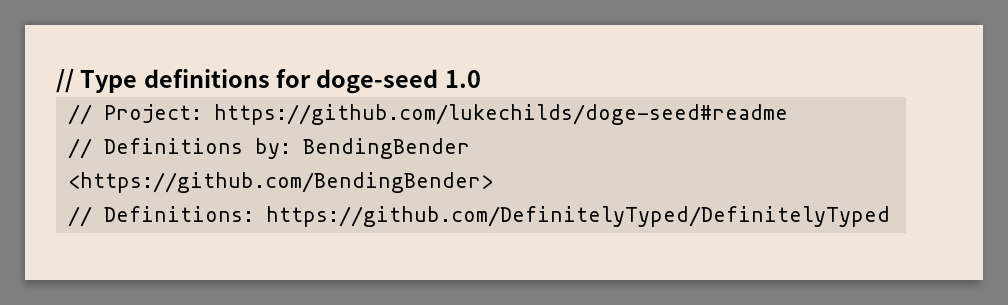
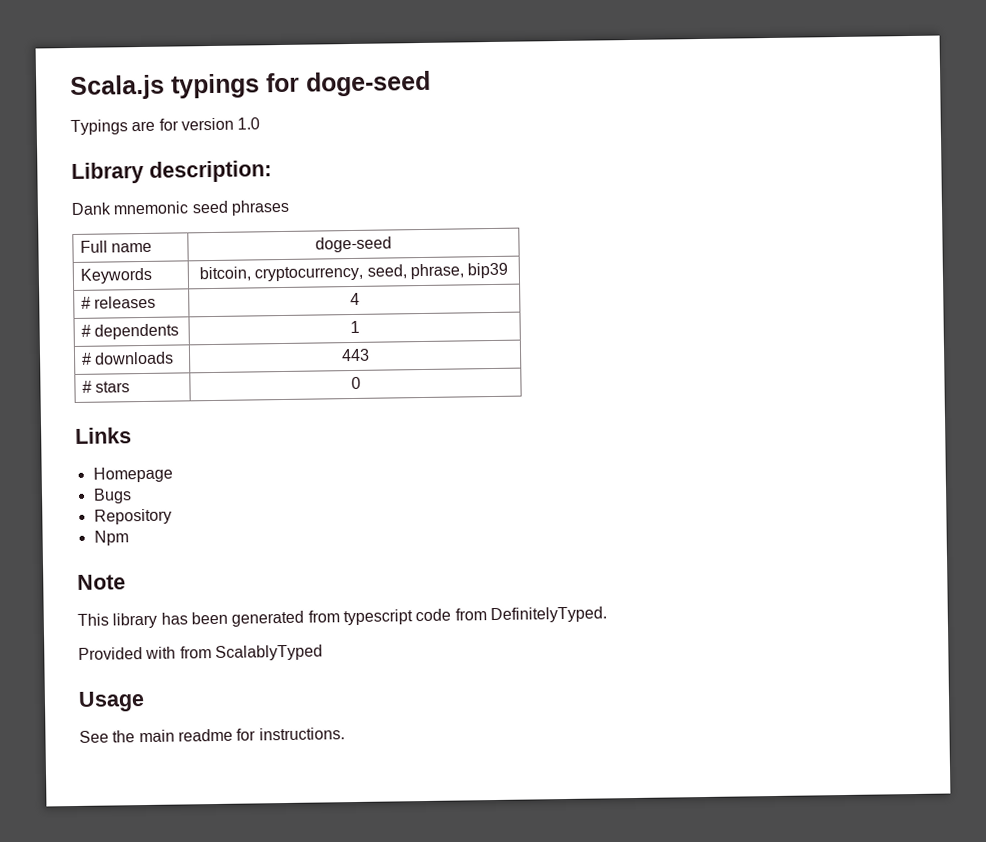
- // Type definitions for doge-seed 1.0
- // Project: https://github.com/lukechilds/doge-seed#readme
- // Definitions by: BendingBender <https://github.com/BendingBender>
- // Definitions: https://github.com/DefinitelyTyped/DefinitelyTyped
+ Scala.js typings for doge-seed
+ Typings are for version 1.0
+ Library description:
+ Dank mnemonic seed phrases
+ Full name | doge-seed
+ Keywords | bitcoin, cryptocurrency, seed, phrase, bip39
+ # releases | 4
+ # dependents | 1
+ # downloads | 443
+ # stars | 0
+ Links
+ Homepage
+ Bugs
+ Repository
+ Npm
+ Note
+ This library has been generated from typescript code from DefinitelyTyped.
+ Provided with from ScalablyTyped
+ Usage
+ See the main readme for instructions.

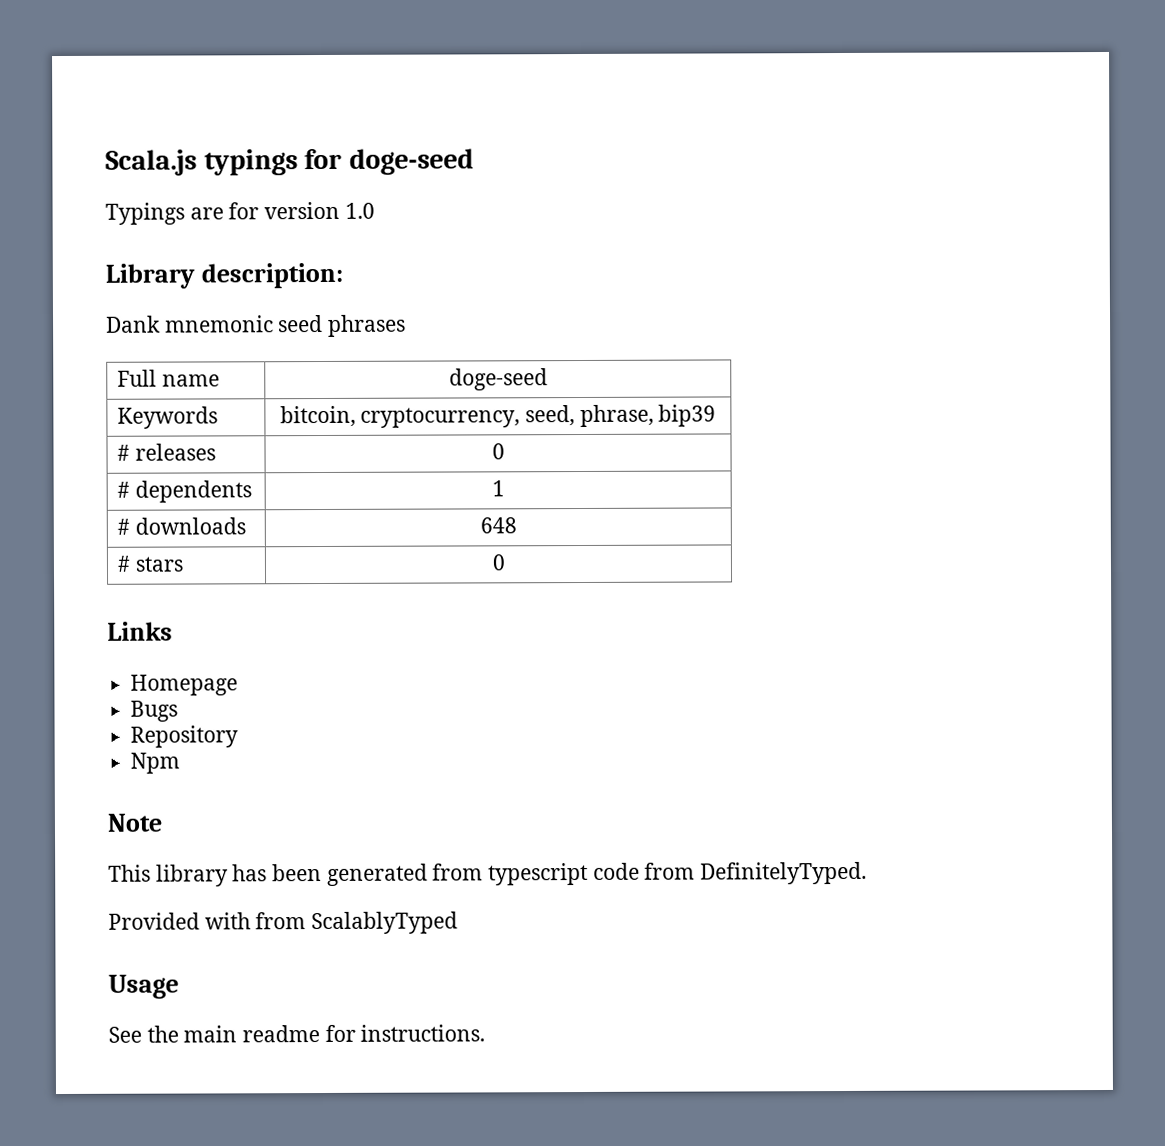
- # releases | 4
+ # releases | 0
- # downloads | 443
+ # downloads | 648

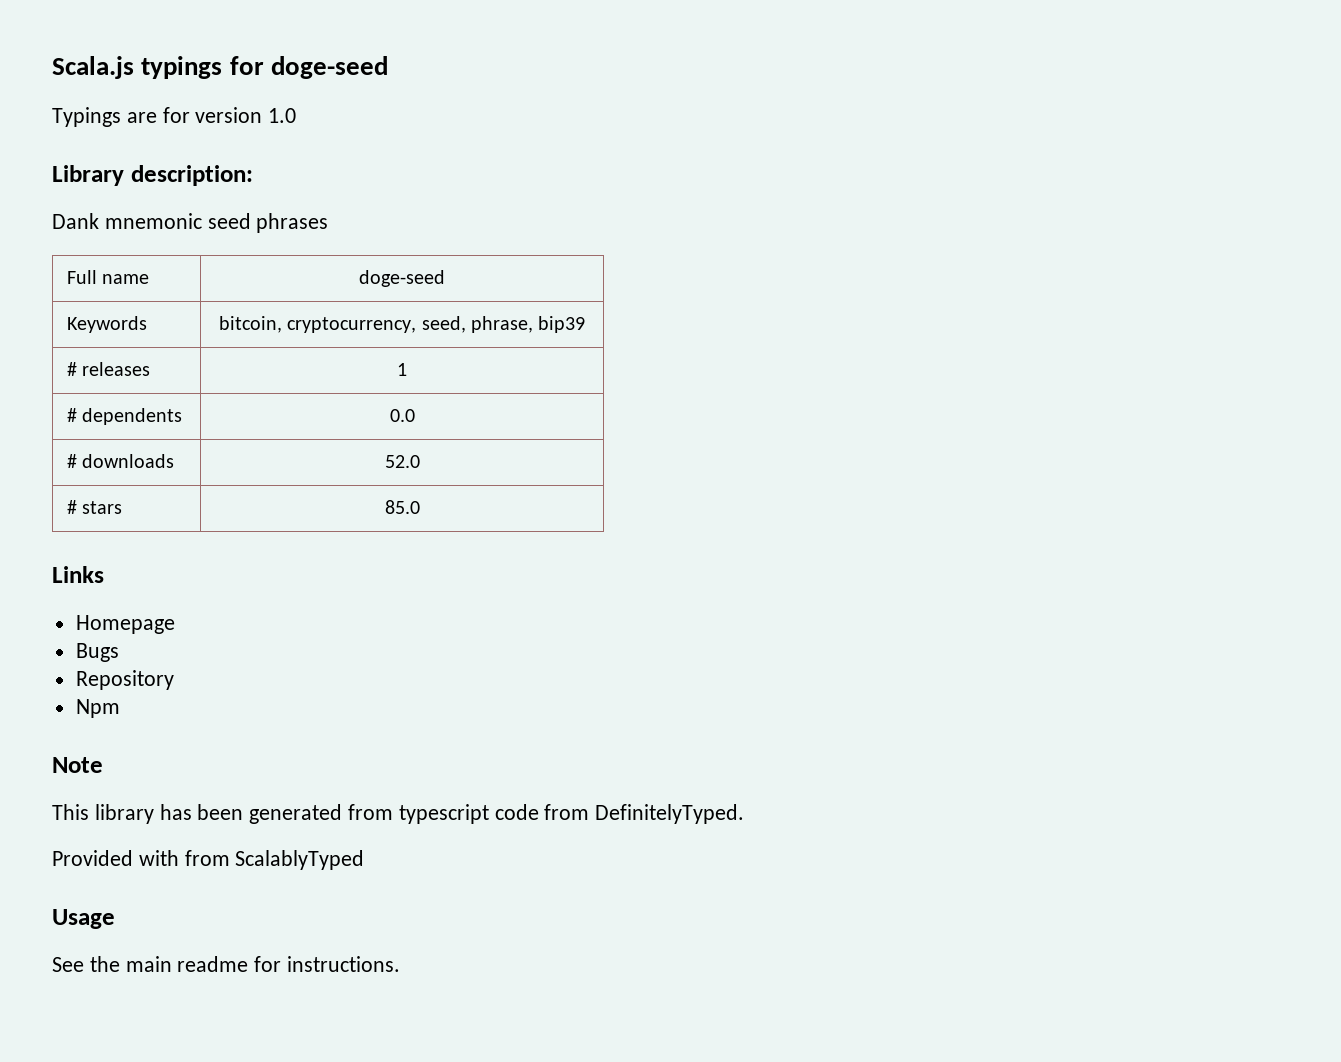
- # releases | 0
+ # releases | 1
- # dependents | 1
+ # dependents | 0.0
- # downloads | 648
+ # downloads | 52.0
- # stars | 0
+ # stars | 85.0

